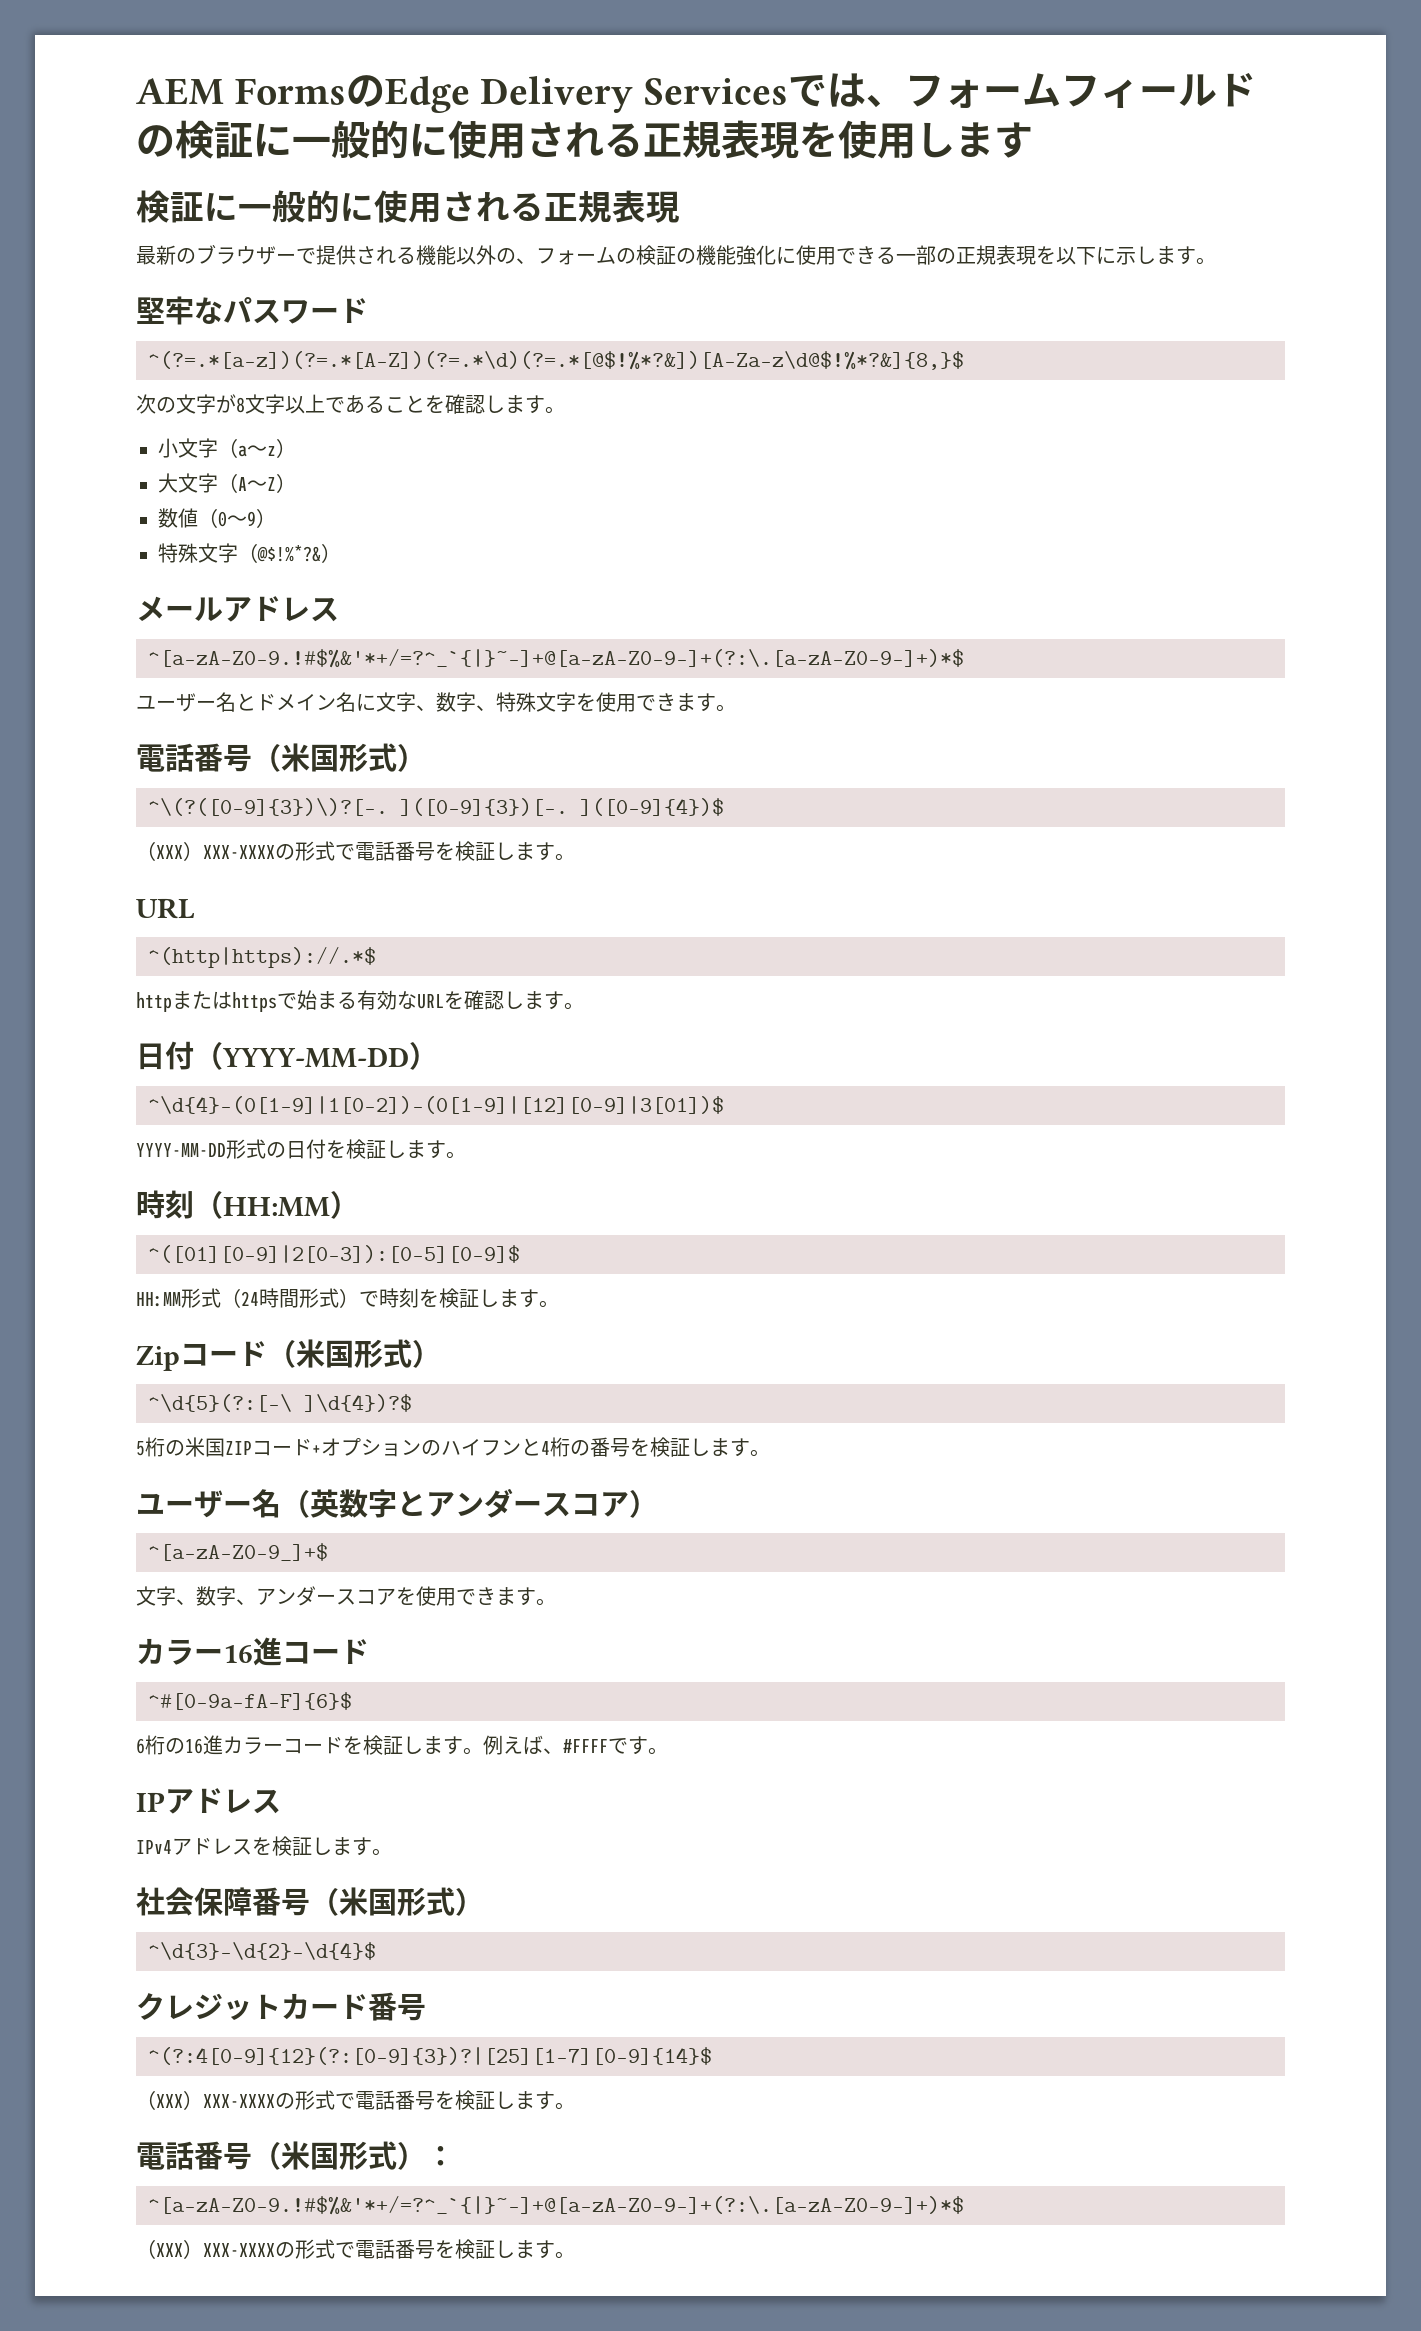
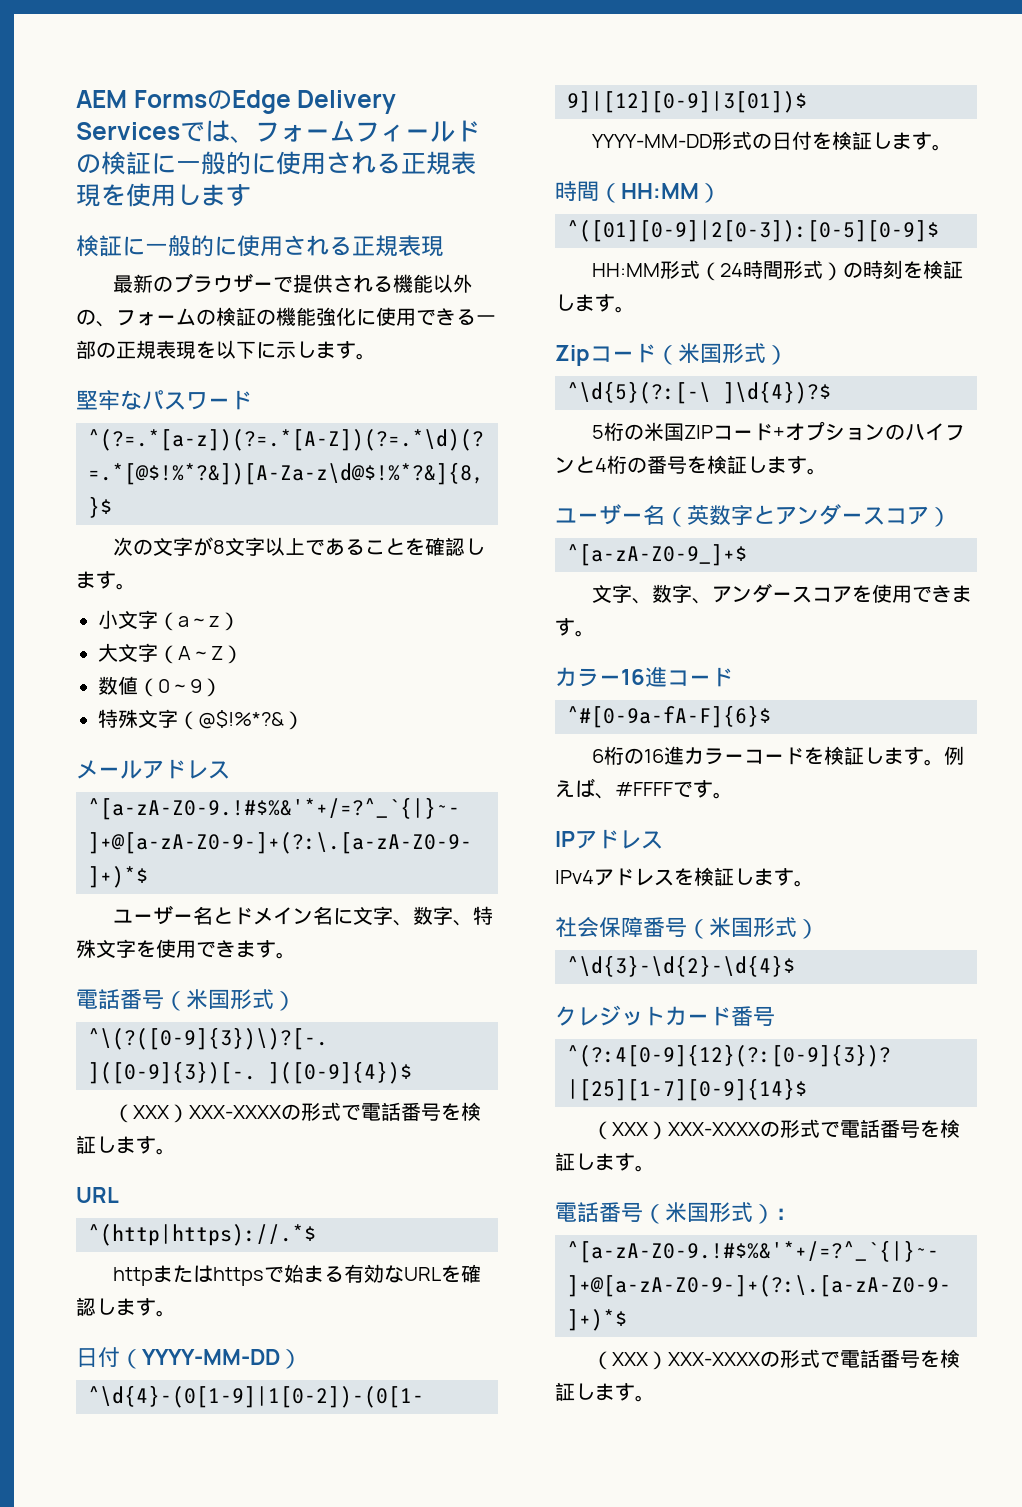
- 時刻（HH:MM）
+ 時間（HH:MM）
- HH:MM形式（24時間形式）で時刻を検証します。
+ HH:MM形式（24時間形式）の時刻を検証します。

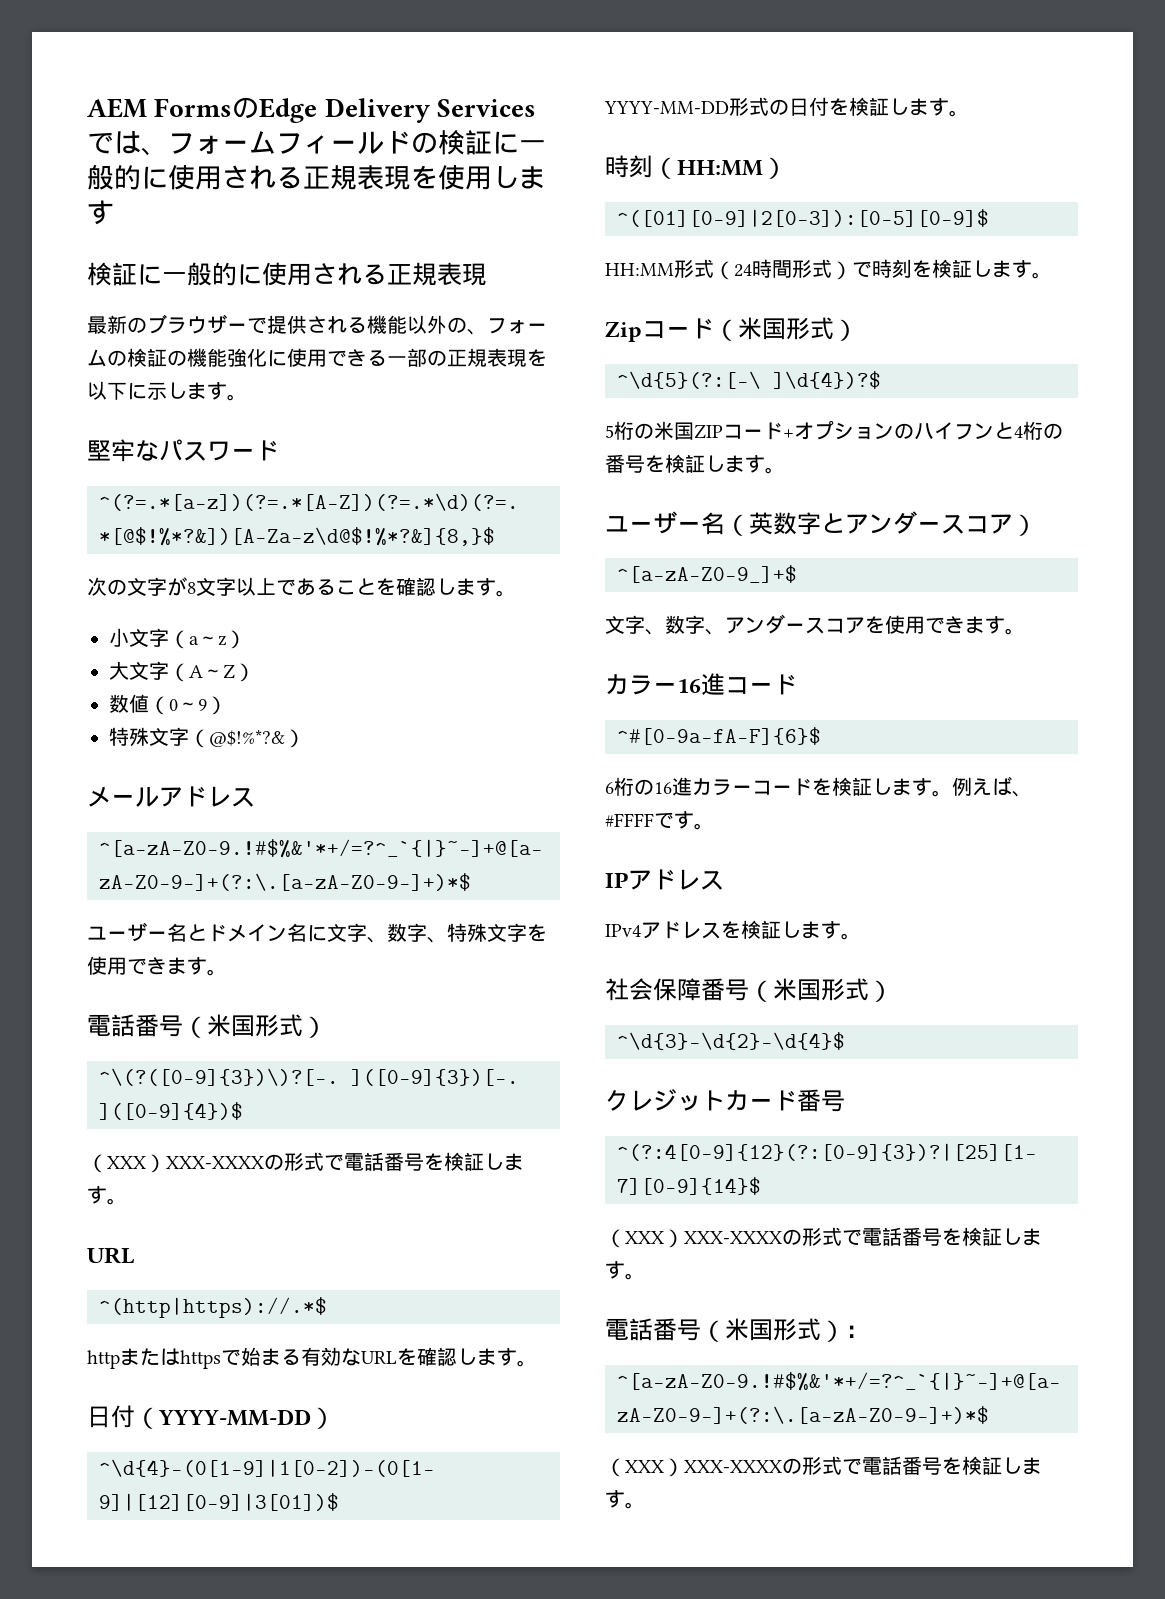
- 時間（HH:MM）
+ 時刻（HH:MM）
- HH:MM形式（24時間形式）の時刻を検証します。
+ HH:MM形式（24時間形式）で時刻を検証します。

